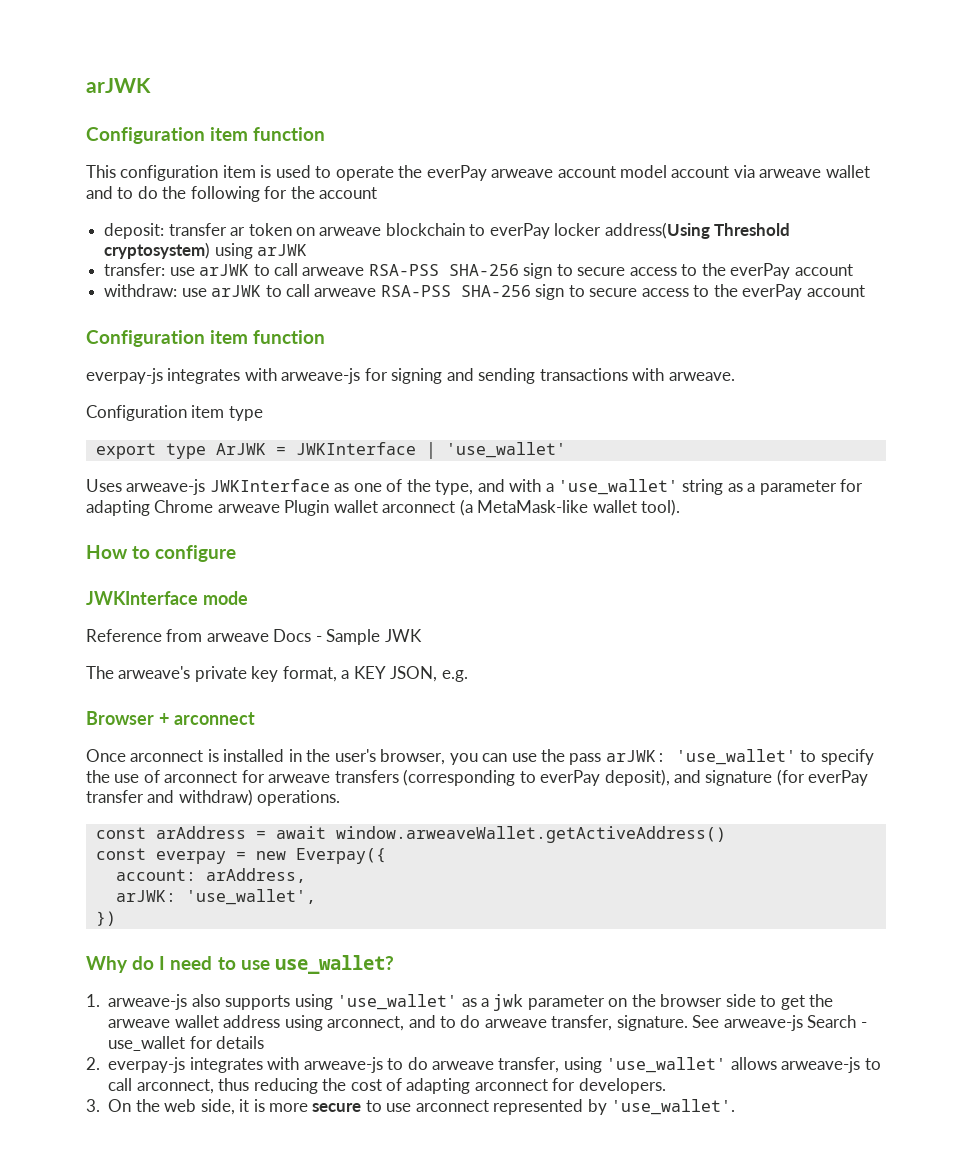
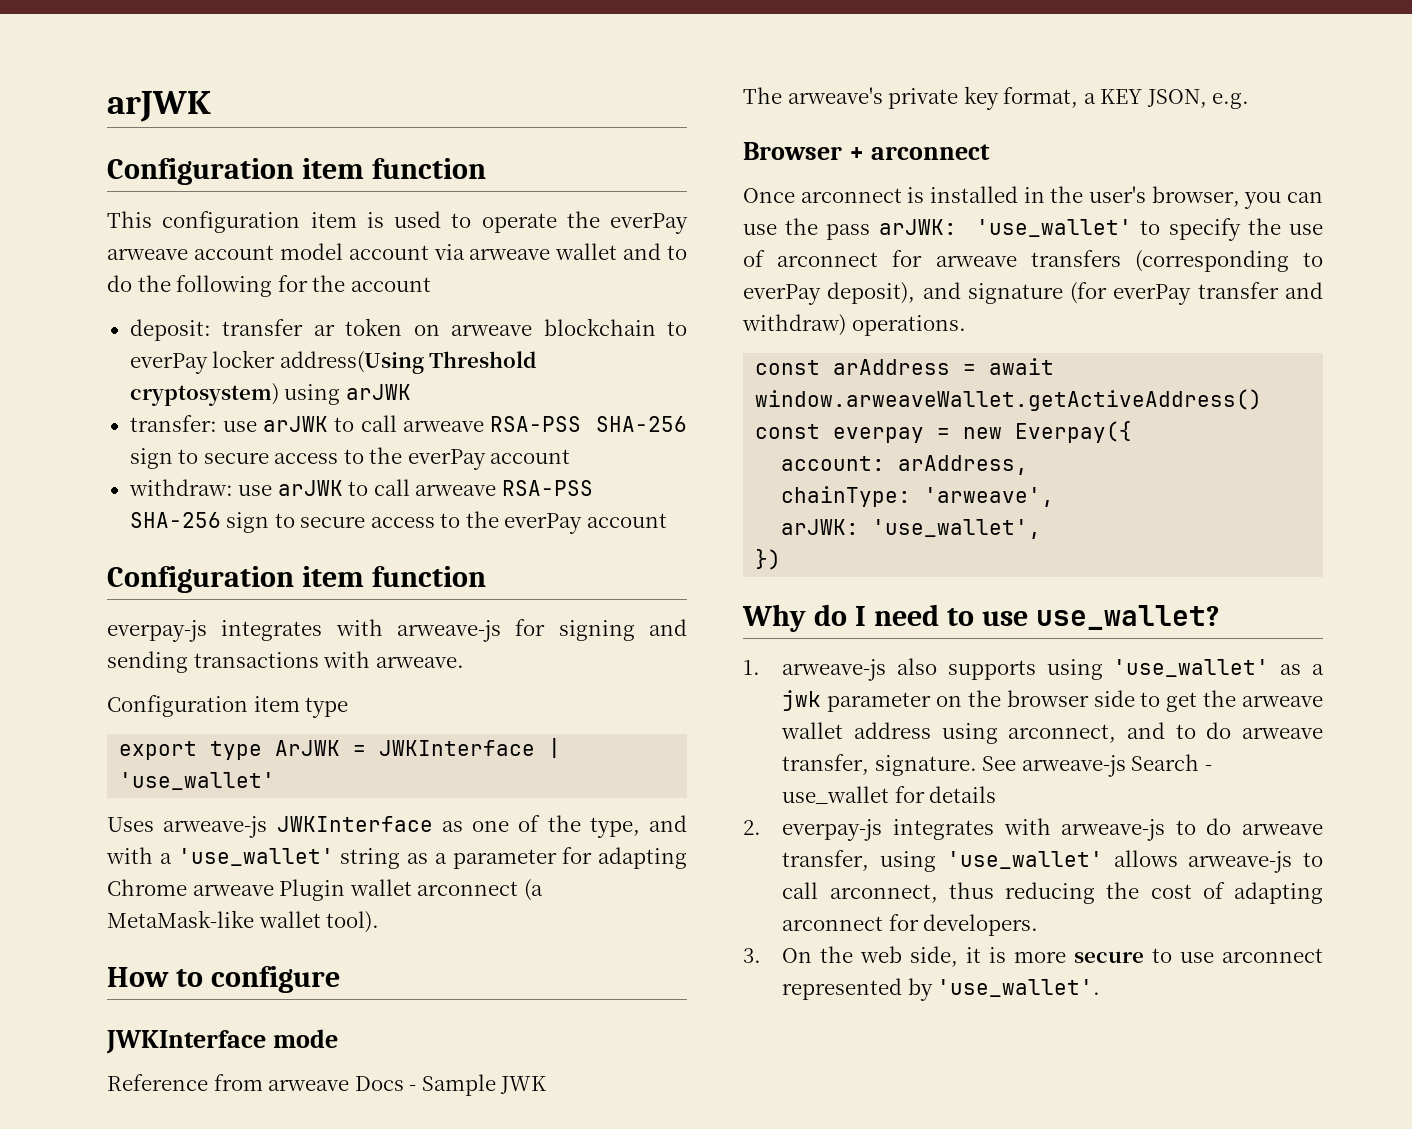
+ chainType: 'arweave',

